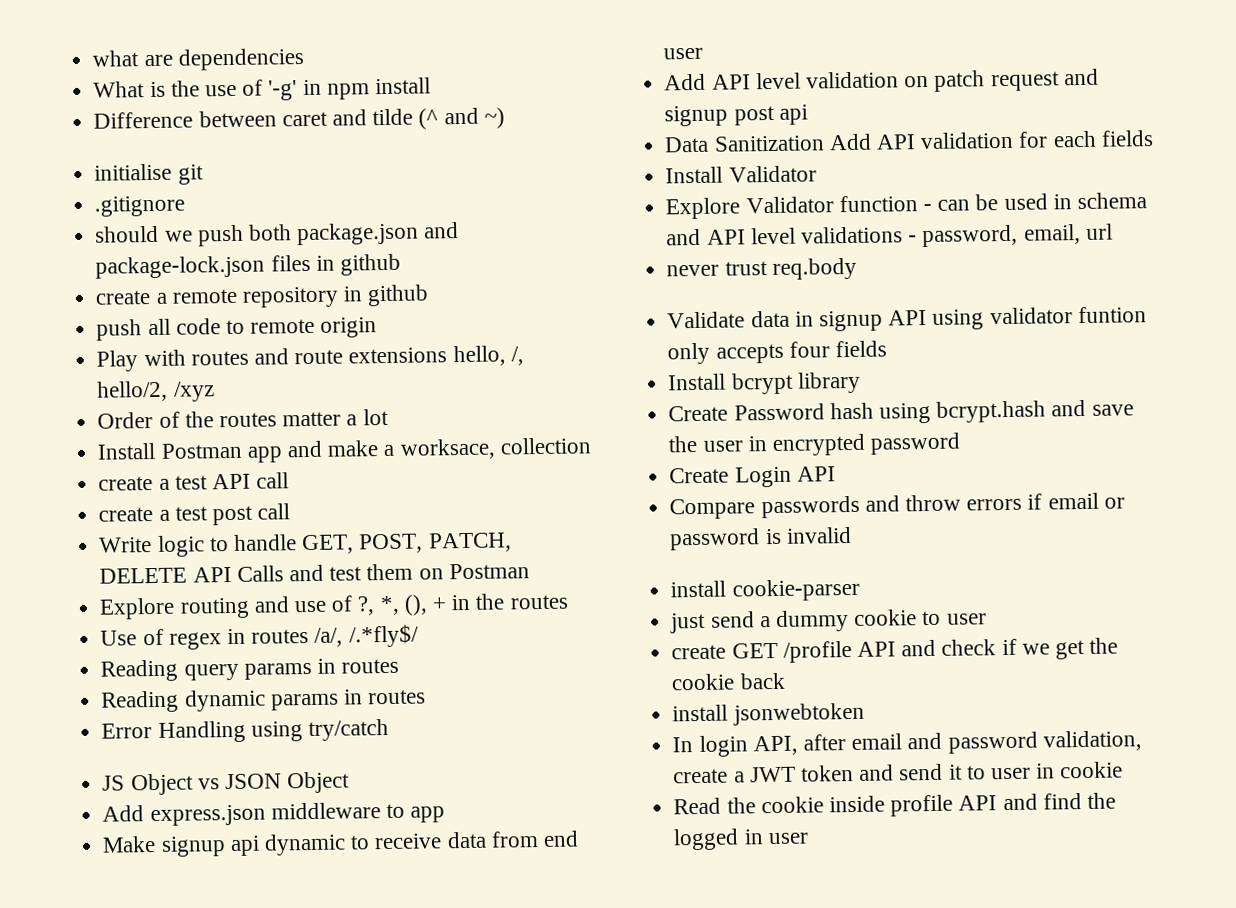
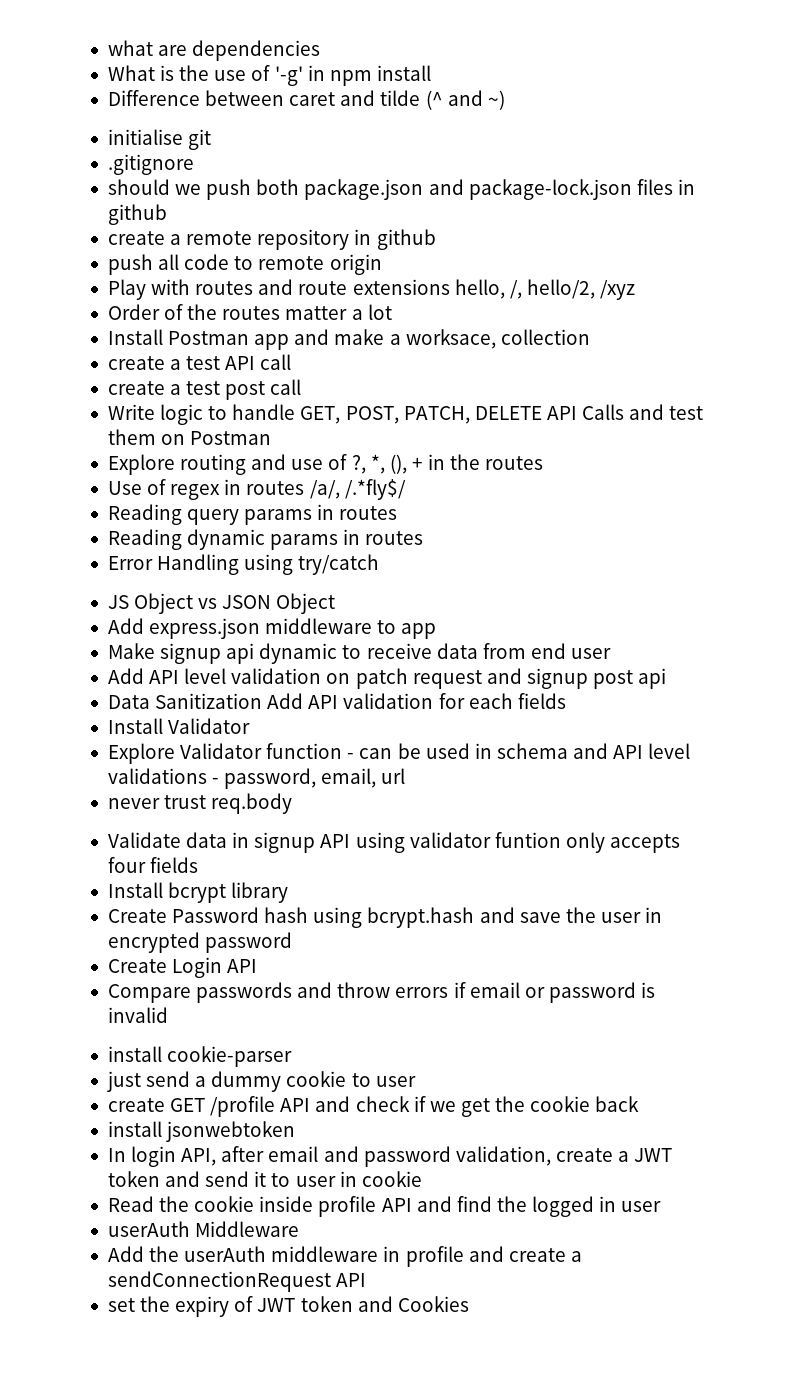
+ userAuth Middleware
+ Add the userAuth middleware in profile and create a sendConnectionRequest API
+ set the expiry of JWT token and Cookies

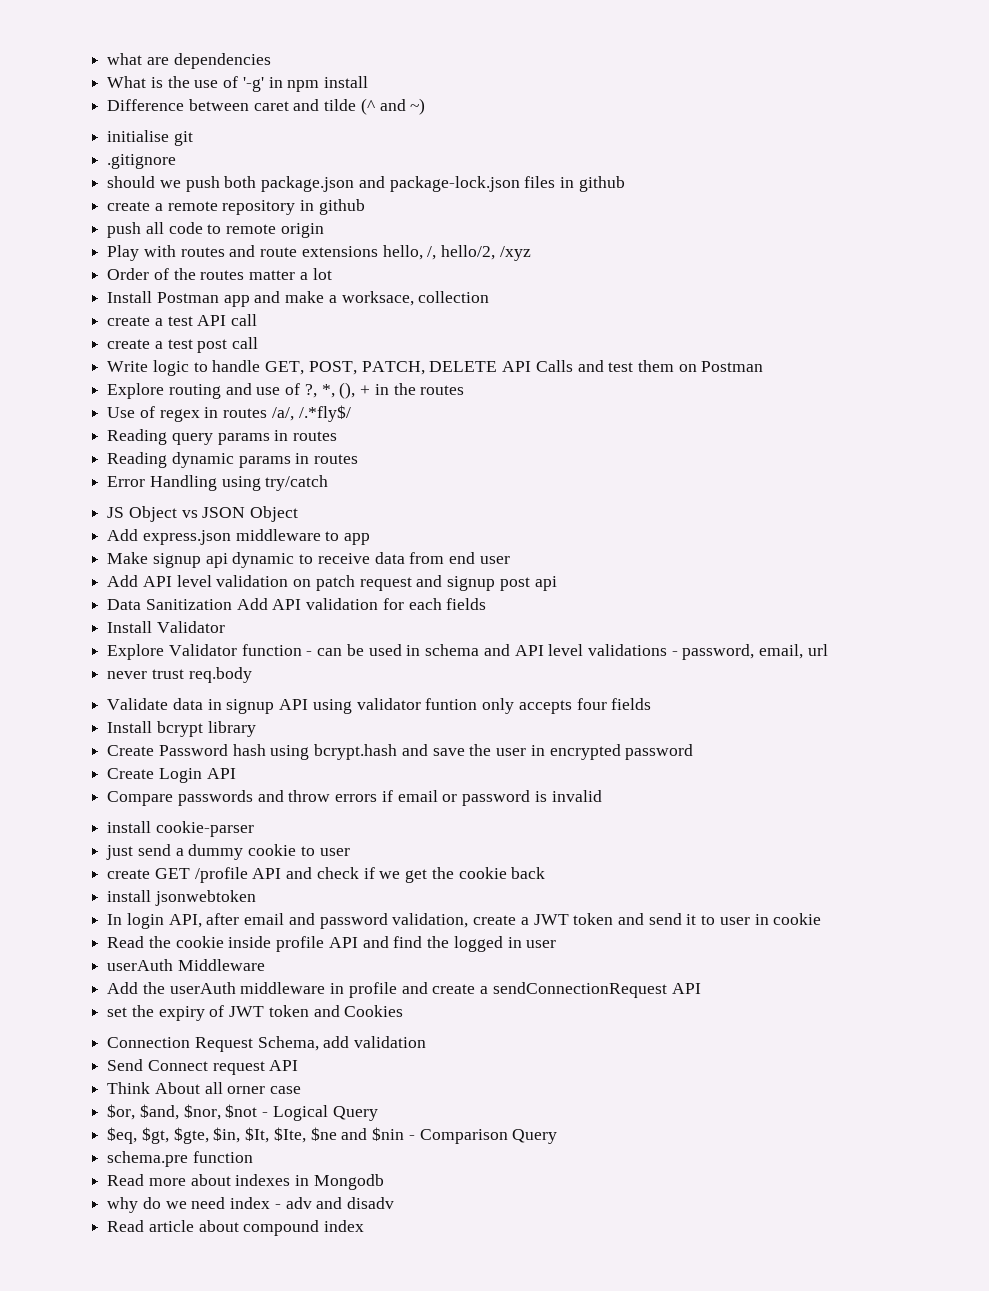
+ Connection Request Schema, add validation
+ Send Connect request API
+ Think About all orner case
+ $or, $and, $nor, $not - Logical Query
+ $eq, $gt, $gte, $in, $It, $Ite, $ne and $nin - Comparison Query
+ schema.pre function
+ Read more about indexes in Mongodb
+ why do we need index - adv and disadv
+ Read article about compound index

